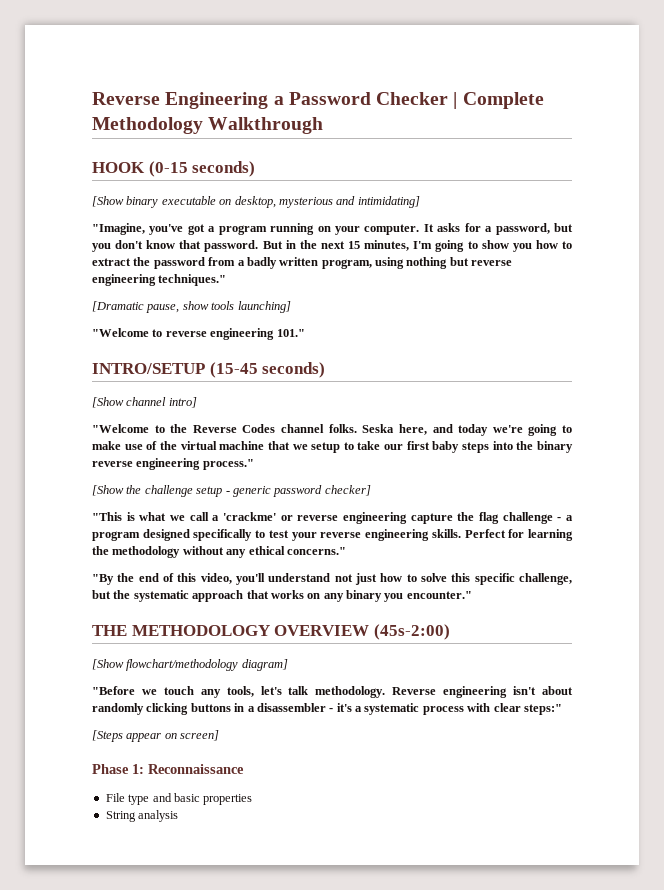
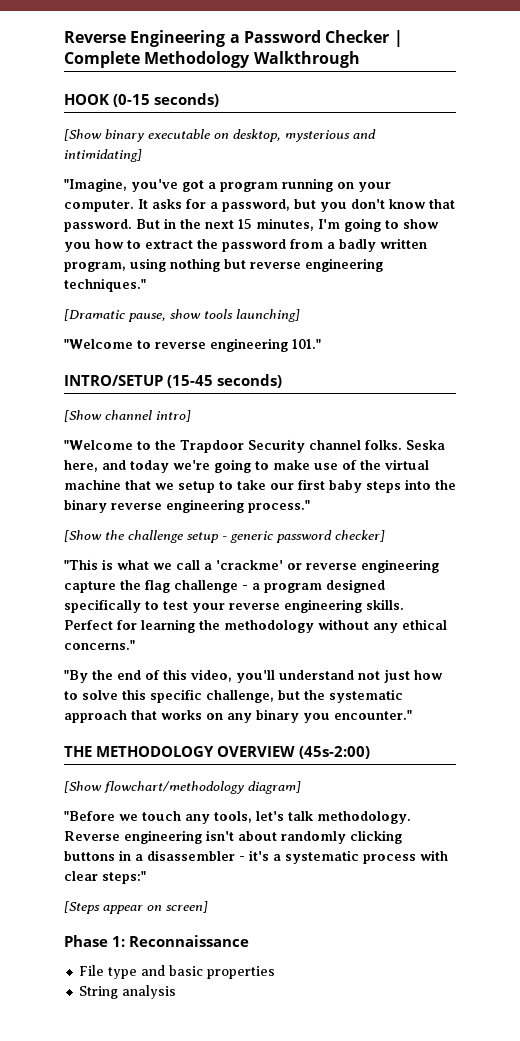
- "Welcome to the Reverse Codes channel folks.
+ "Welcome to the Trapdoor Security channel folks.

